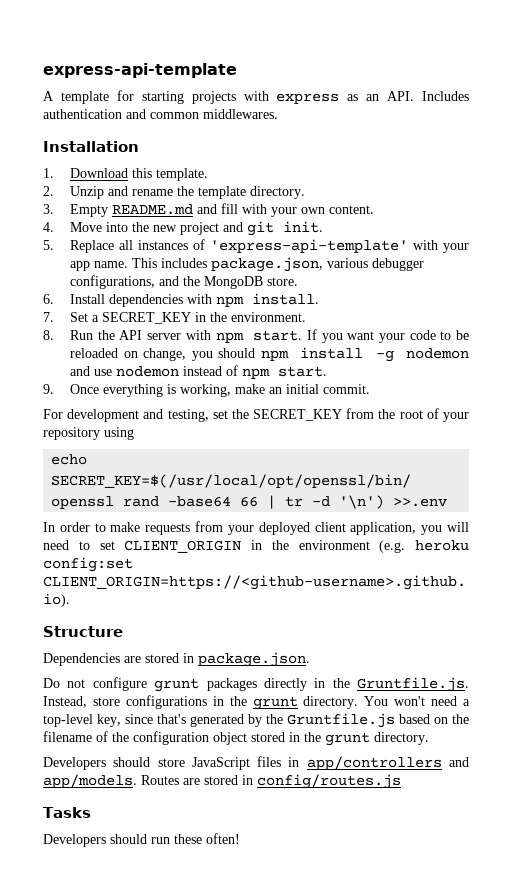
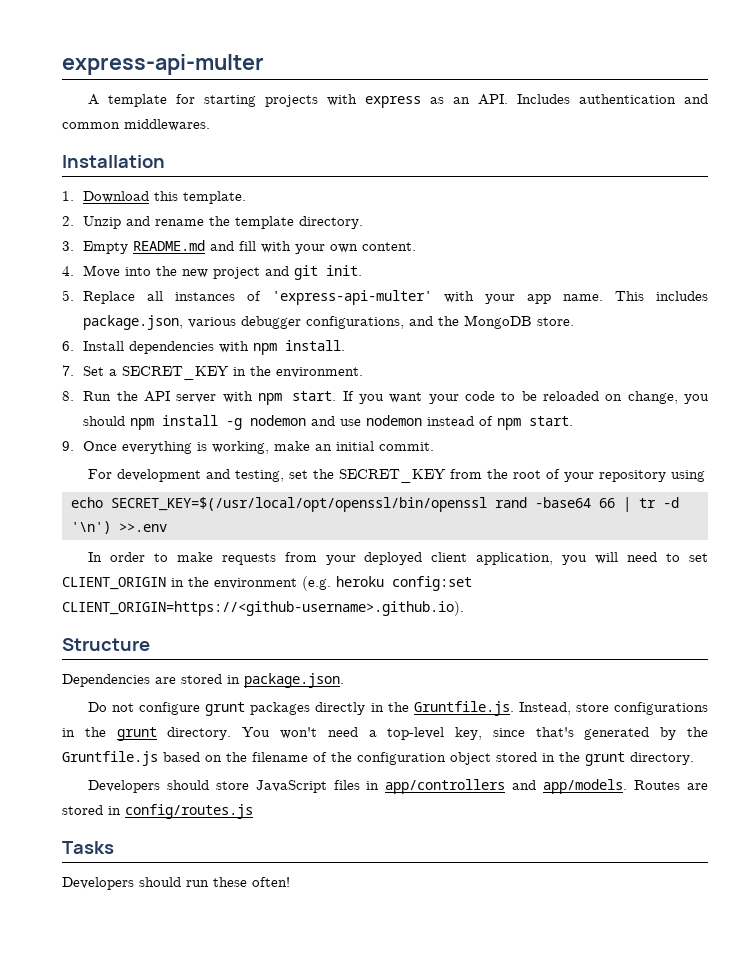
- express-api-template
+ express-api-multer
- 5. Replace all instances of 'express-api-template' with your app name.
+ 5. Replace all instances of 'express-api-multer' with your app name.

